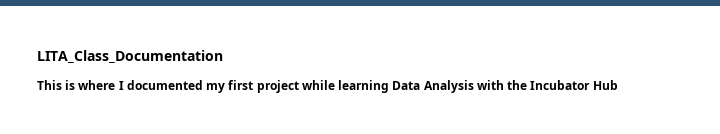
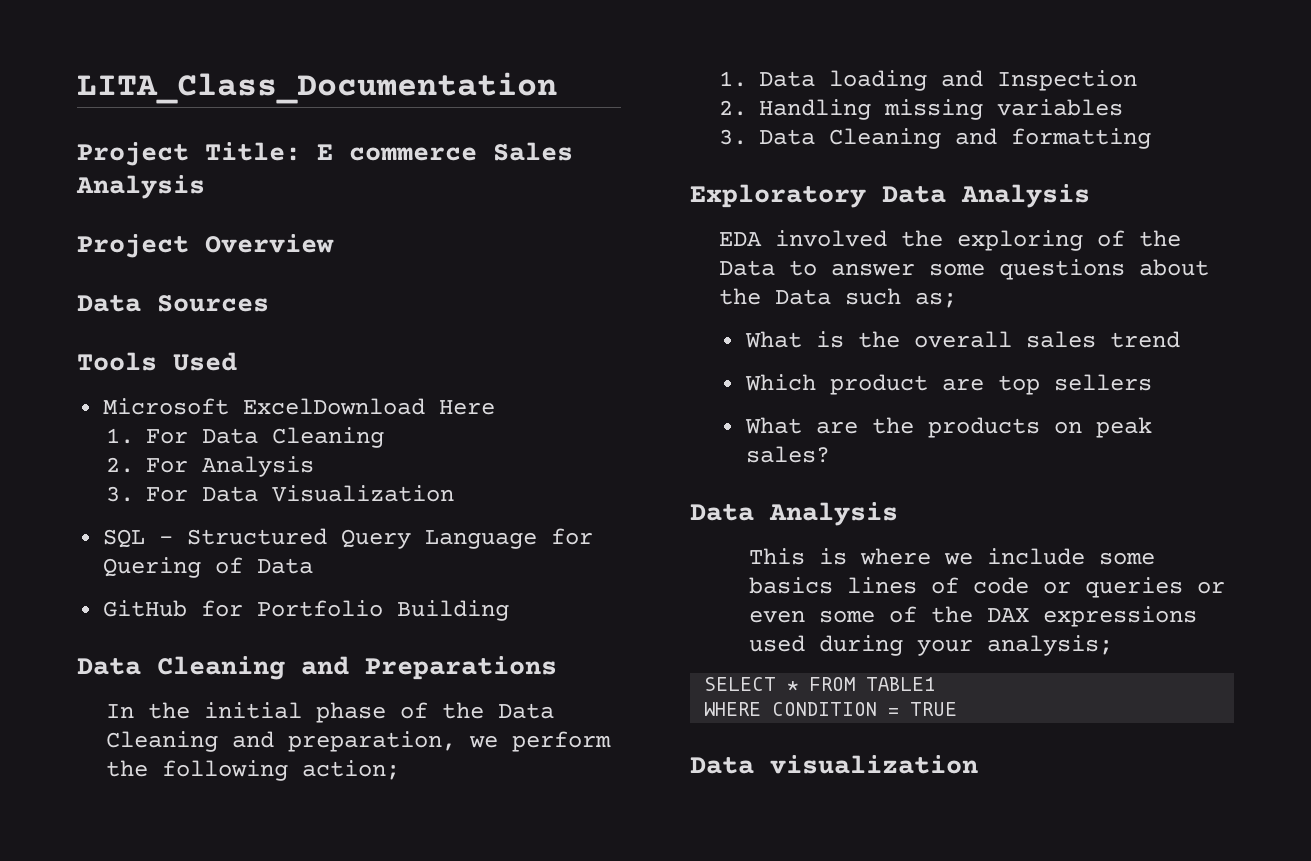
- This is where I documented my first project while learning Data Analysis with the Incubator Hub
+ Project Title: E commerce Sales Analysis
+ Project Overview
+ Data Sources
+ Tools Used
+ Microsoft ExcelDownload Here
+ 1. For Data Cleaning
+ 2. For Analysis
+ 3. For Data Visualization
+ SQL - Structured Query Language for Quering of Data
+ GitHub for Portfolio Building
+ Data Cleaning and Preparations
+ In the initial phase of the Data Cleaning and preparation, we perform the following action;
+ 1. Data loading and Inspection
+ 2. Handling missing variables
+ 3. Data Cleaning and formatting
+ Exploratory Data Analysis
+ EDA involved the exploring of the Data to answer some questions about the Data such as;
+ What is the overall sales trend
+ Which product are top sellers
+ What are the products on peak sales?
+ Data Analysis
+ This is where we include some basics lines of code or queries or even some of the DAX expressions used during your analysis;
+ SELECT * FROM TABLE1
+ WHERE CONDITION = TRUE
+ Data visualization

